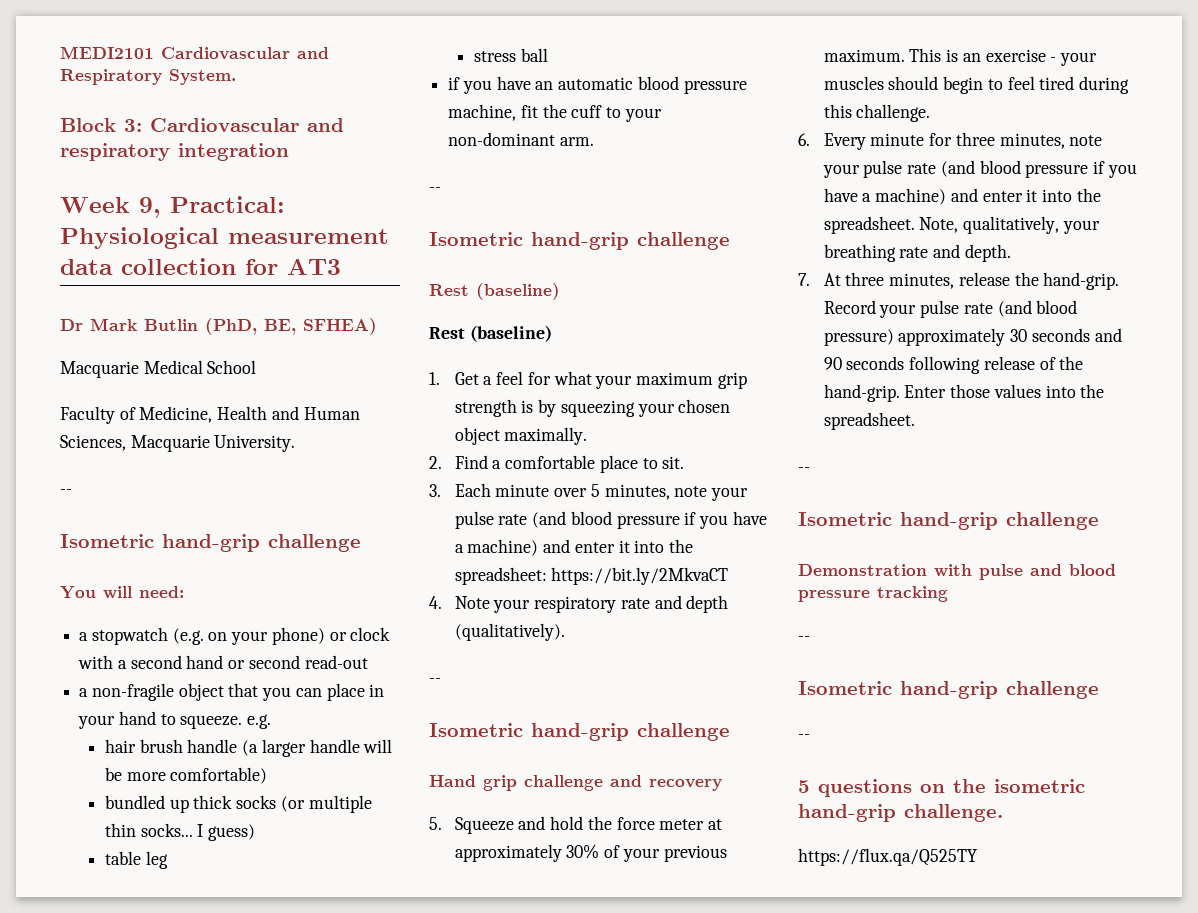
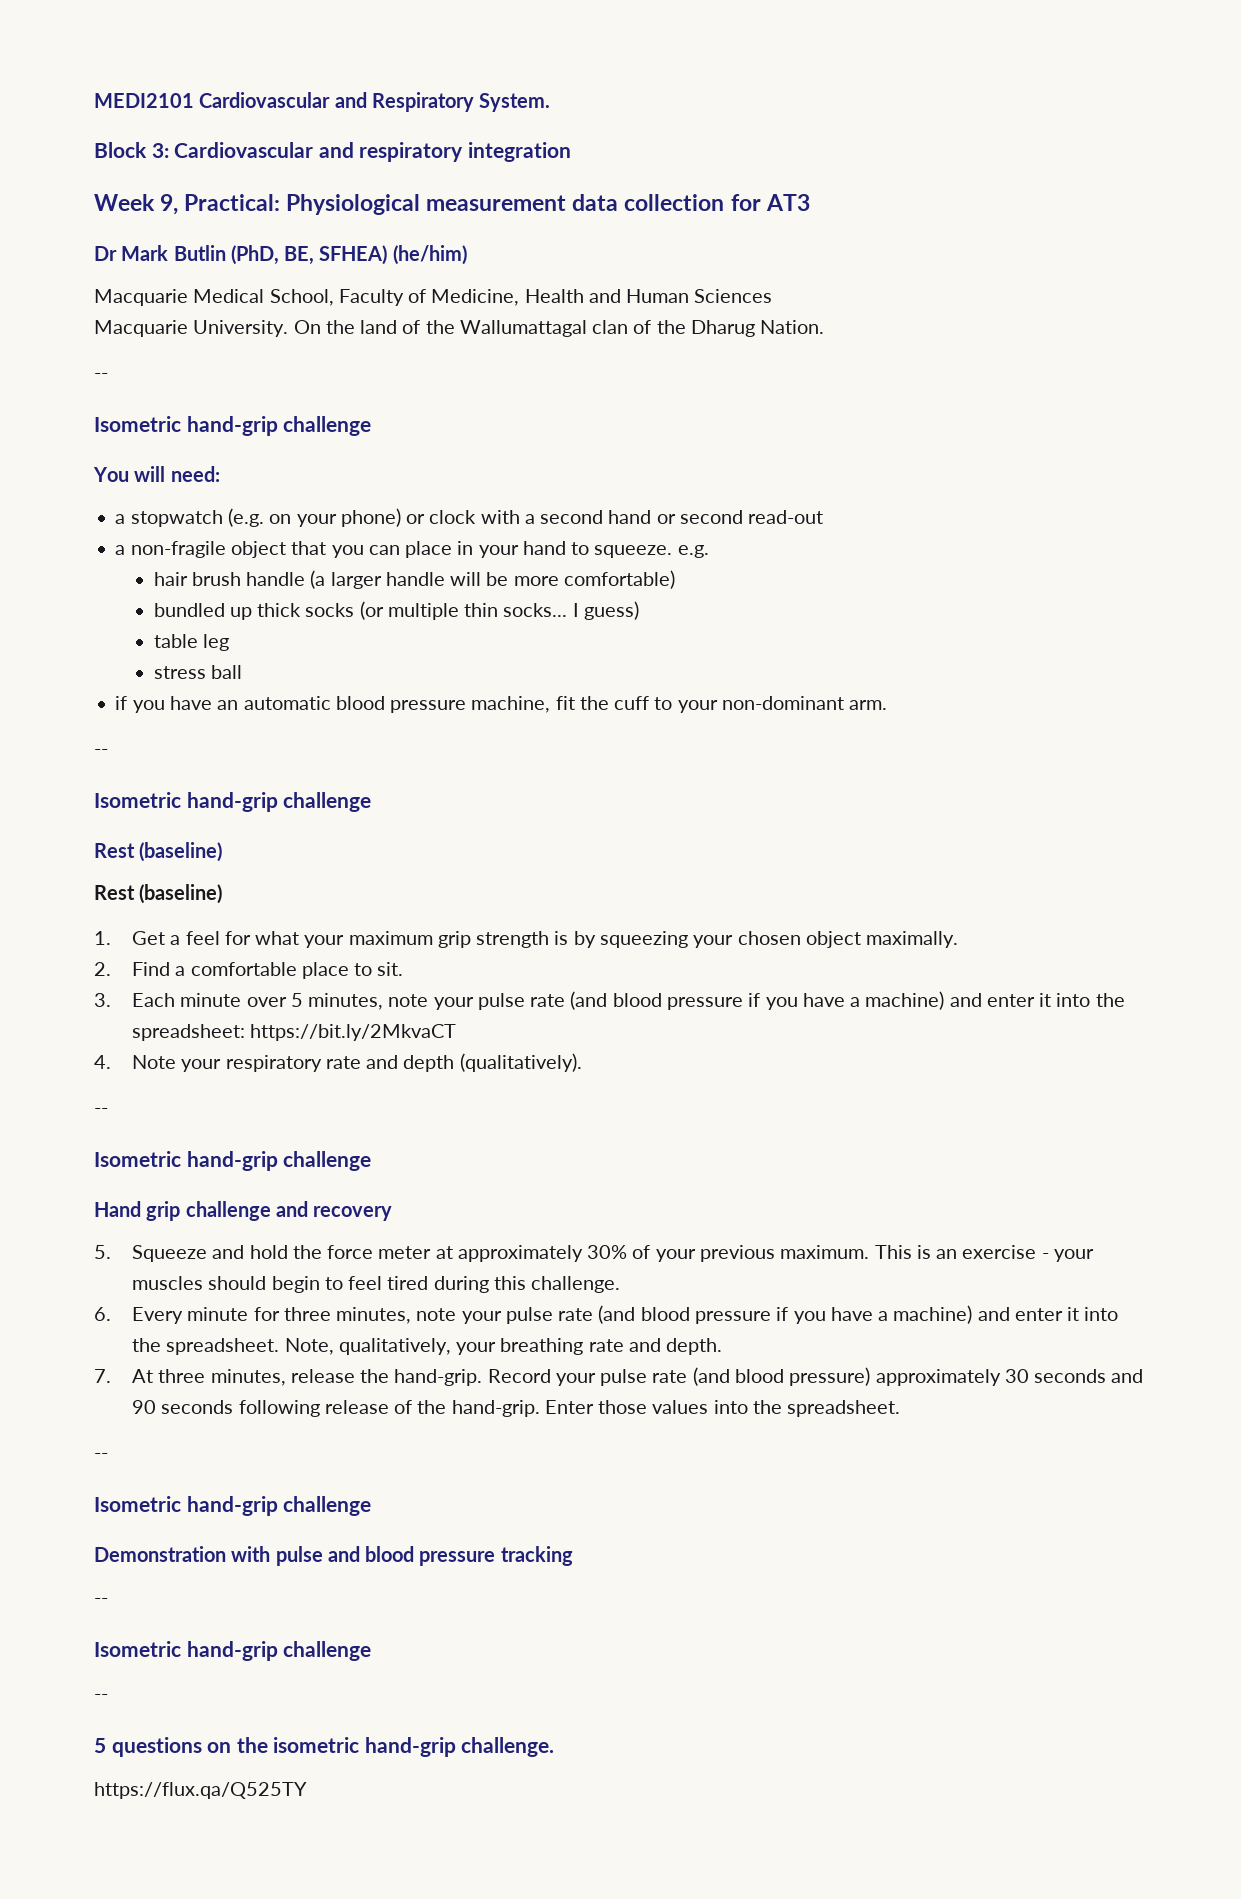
- Dr Mark Butlin (PhD, BE, SFHEA)
+ Dr Mark Butlin (PhD, BE, SFHEA) (he/him)
- Macquarie Medical School
- Faculty of Medicine, Health and Human Sciences, Macquarie University.
+ Macquarie Medical School, Faculty of Medicine, Health and Human Sciences
+ Macquarie University. On the land of the Wallumattagal clan of the Dharug Nation.

